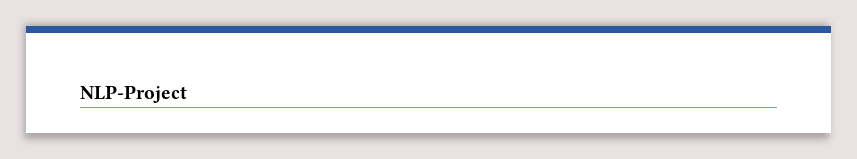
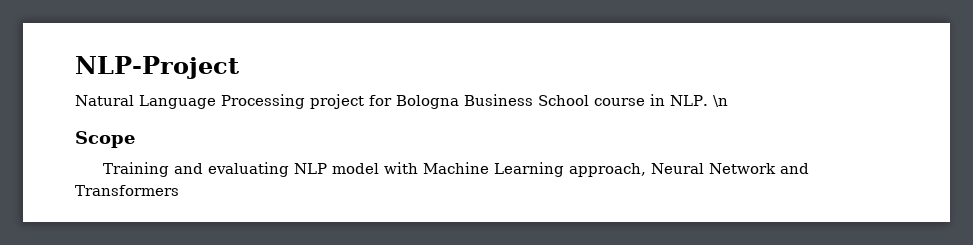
+ Natural Language Processing project for Bologna Business School course in NLP. \n
+ Scope
+ Training and evaluating NLP model with Machine Learning approach, Neural Network and Transformers

